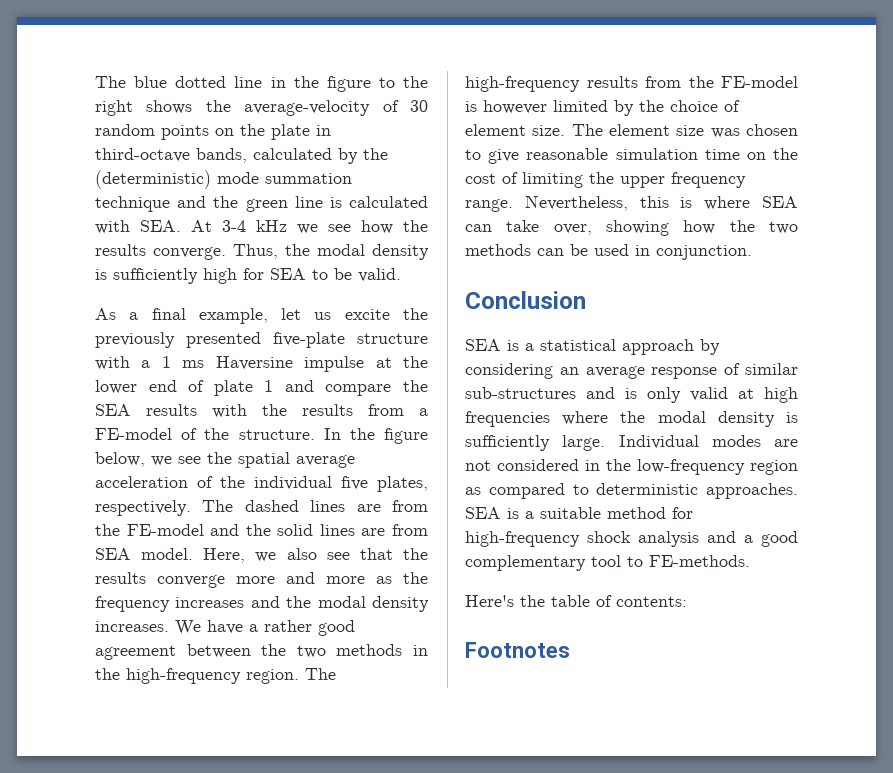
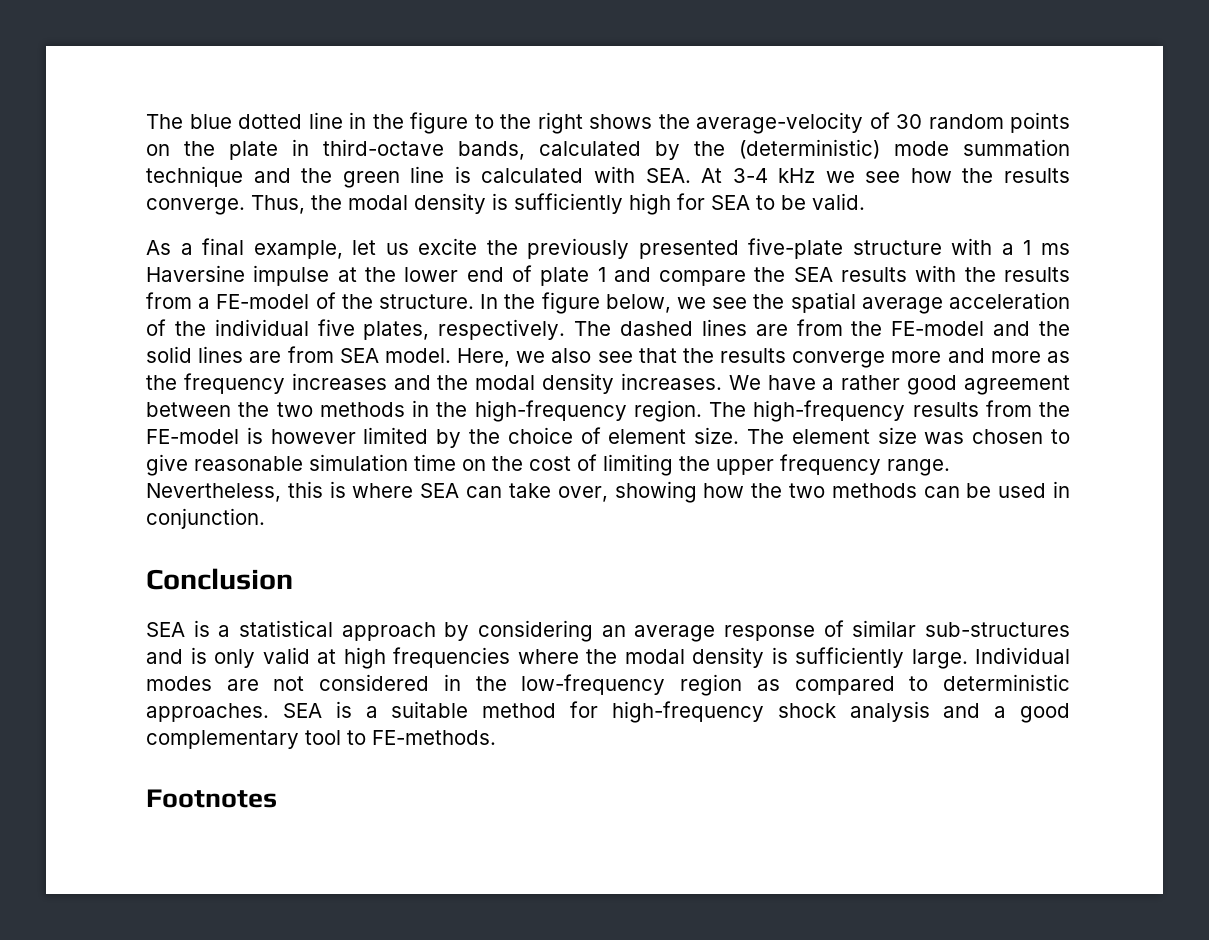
- Here's the table of contents:

